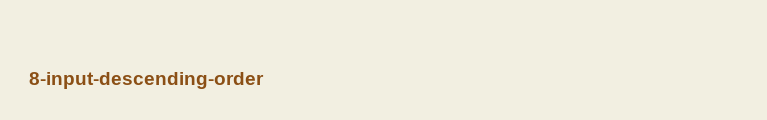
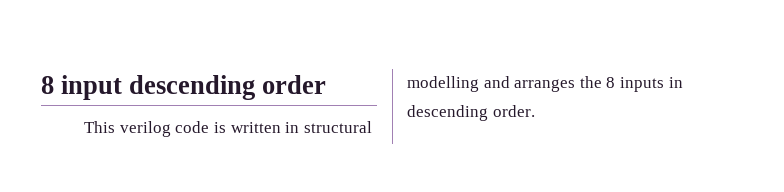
- 8-input-descending-order
+ 8 input descending order
+ This verilog code is written in structural modelling and arranges the 8 inputs in descending order.

